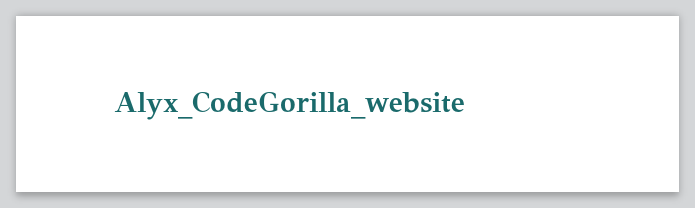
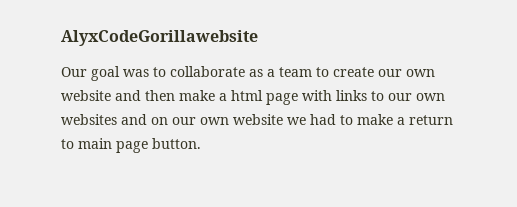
- Alyx_CodeGorilla_website
+ AlyxCodeGorillawebsite
+ Our goal was to collaborate as a team to create our own website and then make a html page with links to our own websites and on our own website we had to make a return to main page button.

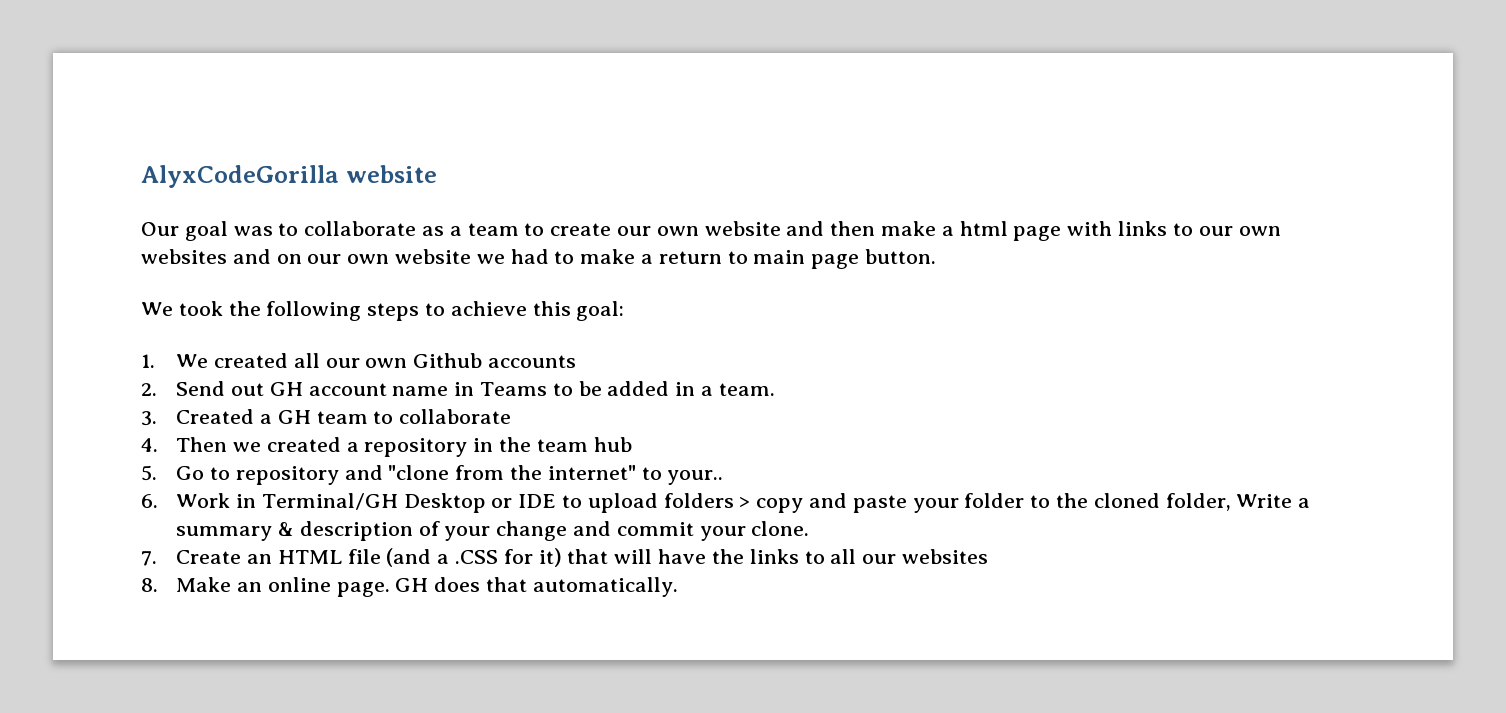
- AlyxCodeGorillawebsite
+ AlyxCodeGorilla website
+ We took the following steps to achieve this goal:
+ 1. We created all our own Github accounts
+ 2. Send out GH account name in Teams to be added in a team.
+ 3. Created a GH team to collaborate
+ 4. Then we created a repository in the team hub
+ 5. Go to repository and "clone from the internet" to your..
+ 6. Work in Terminal/GH Desktop or IDE to upload folders > copy and paste your folder to the cloned folder, Write a summary & description of your change and commit your clone.
+ 7. Create an HTML file (and a .CSS for it) that will have the links to all our websites
+ 8. Make an online page. GH does that automatically.

